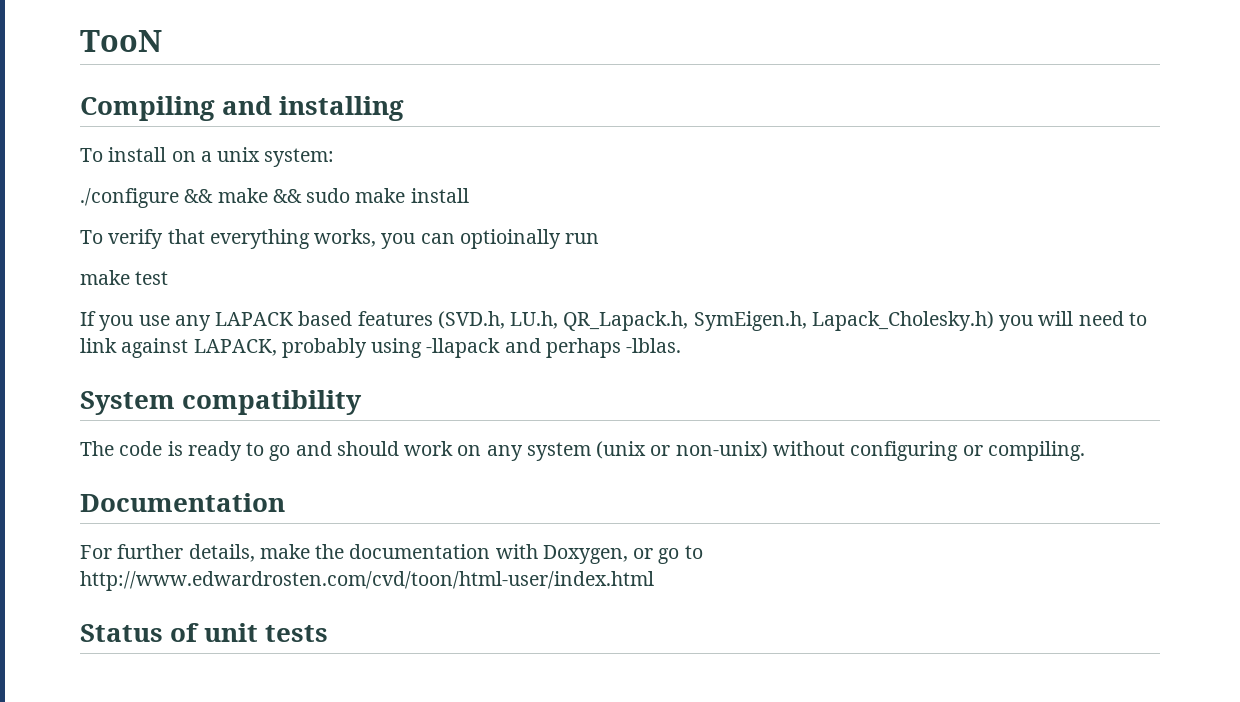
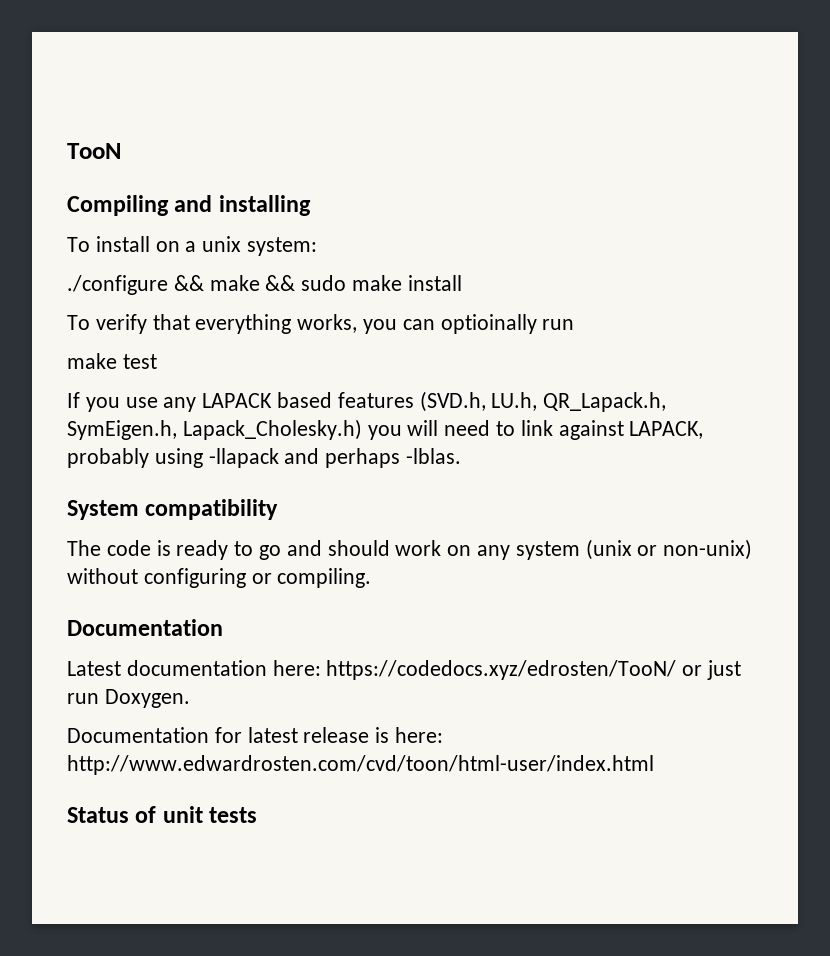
- For further details, make the documentation with Doxygen, or go to http://www.edwardrosten.com/cvd/toon/html-user/index.html
+ Latest documentation here: https://codedocs.xyz/edrosten/TooN/ or just run Doxygen.
+ Documentation for latest release is here: http://www.edwardrosten.com/cvd/toon/html-user/index.html

